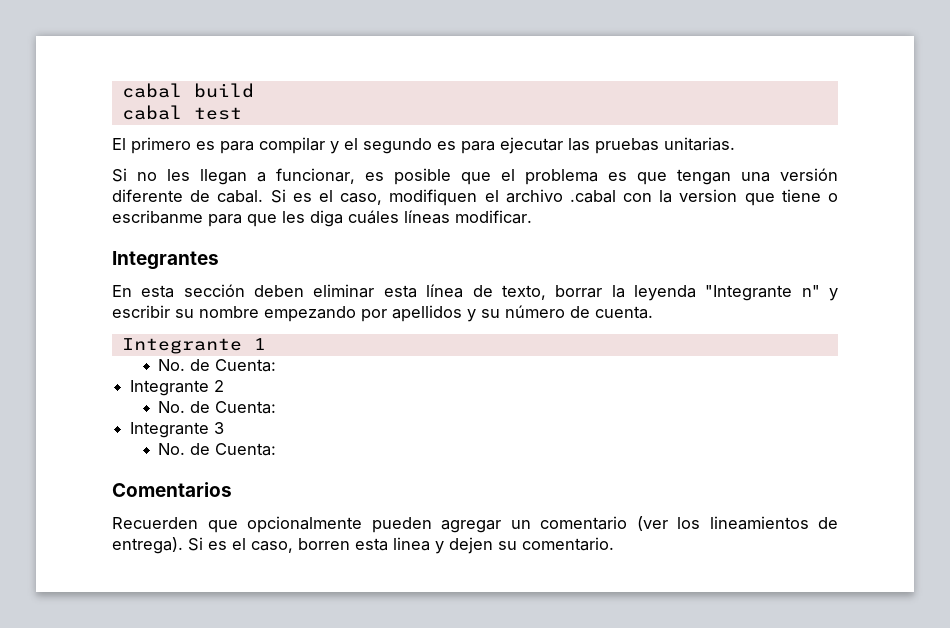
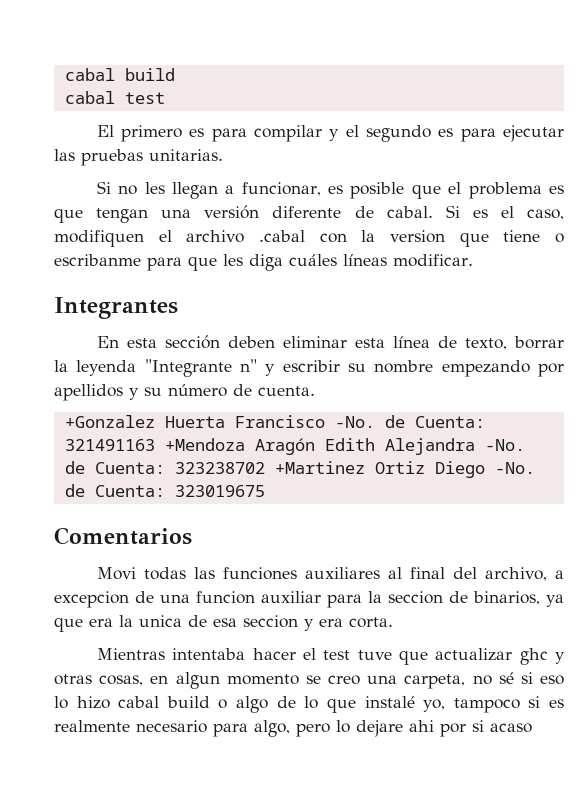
- Integrante 1
- No. de Cuenta:
- Integrante 2
- No. de Cuenta:
- Integrante 3
- No. de Cuenta:
+ +Gonzalez Huerta Francisco -No. de Cuenta: 321491163 +Mendoza Aragón Edith Alejandra -No. de Cuenta: 323238702 +Martinez Ortiz Diego -No. de Cuenta: 323019675
- Recuerden que opcionalmente pueden agregar un comentario (ver los lineamientos de entrega). Si es el caso, borren esta linea y dejen su comentario.
+ Movi todas las funciones auxiliares al final del archivo, a excepcion de una funcion auxiliar para la seccion de binarios, ya que era la unica de esa seccion y era corta.
+ Mientras intentaba hacer el test tuve que actualizar ghc y otras cosas, en algun momento se creo una carpeta, no sé si eso lo hizo cabal build o algo de lo que instalé yo, tampoco si es realmente necesario para algo, pero lo dejare ahi por si acaso

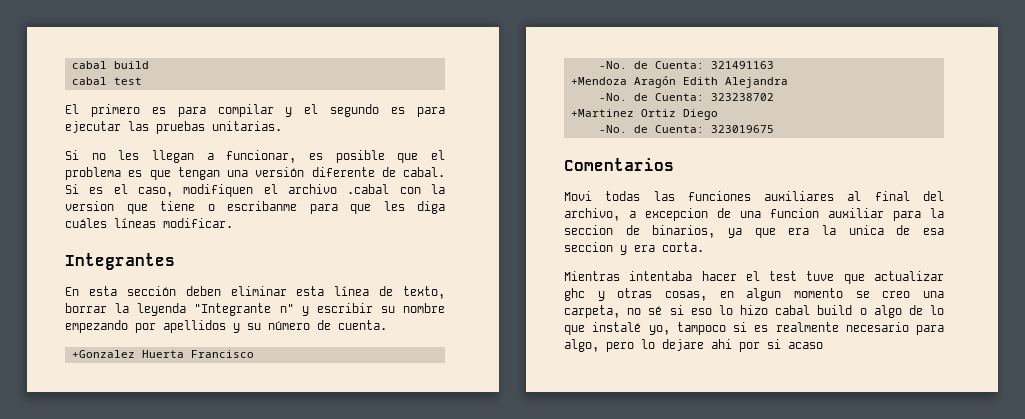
- +Gonzalez Huerta Francisco -No. de Cuenta: 321491163 +Mendoza Aragón Edith Alejandra -No. de Cuenta: 323238702 +Martinez Ortiz Diego -No. de Cuenta: 323019675
+ +Gonzalez Huerta Francisco
+ -No. de Cuenta: 321491163
+ +Mendoza Aragón Edith Alejandra
+ -No. de Cuenta: 323238702
+ +Martinez Ortiz Diego
+ -No. de Cuenta: 323019675

